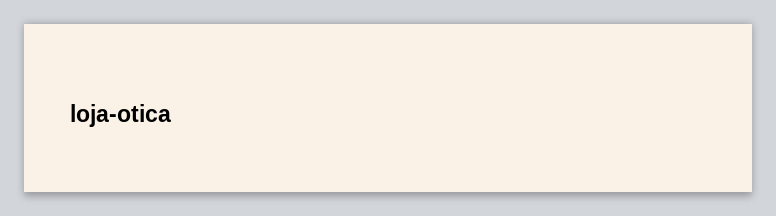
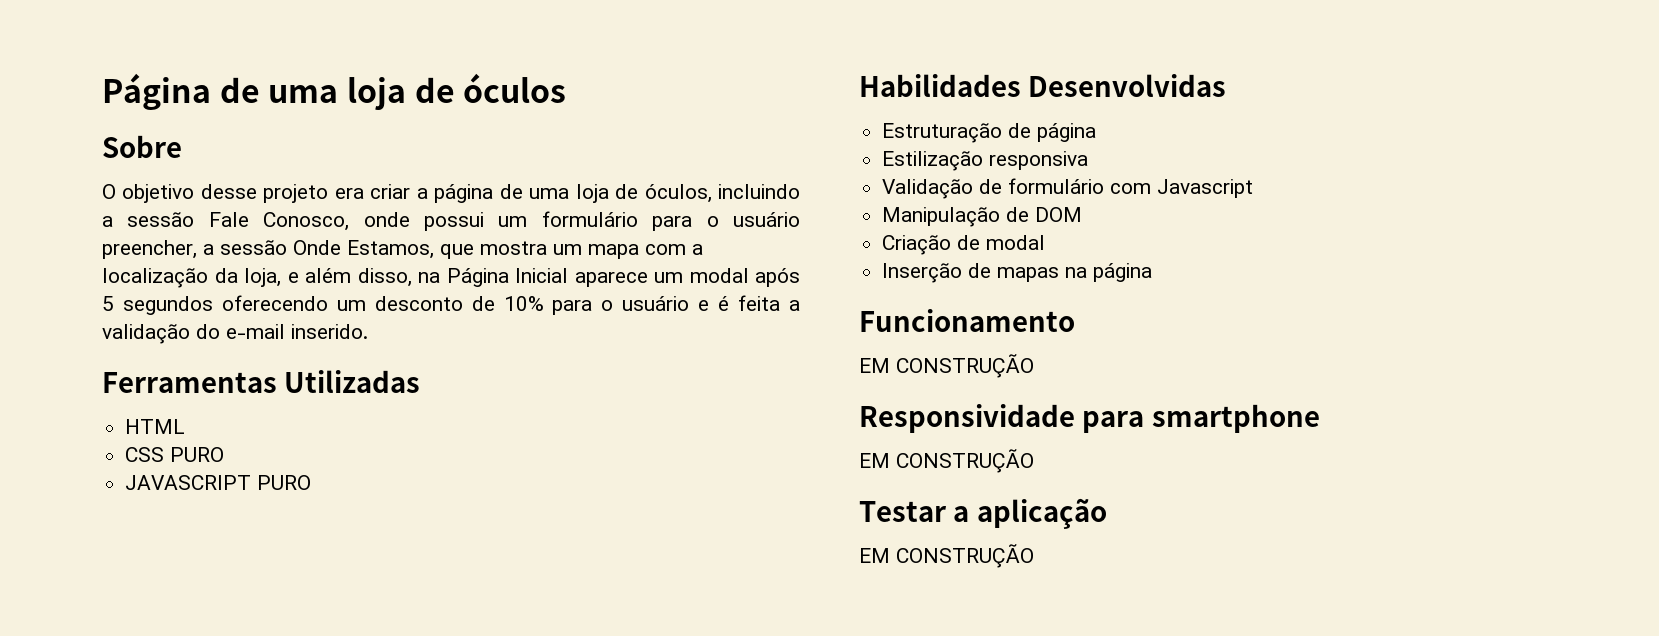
- loja-otica
+ Página de uma loja de óculos
+ Sobre
+ O objetivo desse projeto era criar a página de uma loja de óculos, incluindo a sessão Fale Conosco, onde possui um formulário para o usuário preencher, a sessão Onde Estamos, que mostra um mapa com a localização da loja, e além disso, na Página Inicial aparece um modal após 5 segundos oferecendo um desconto de 10% para o usuário e é feita a validação do e-mail inserido.
+ Ferramentas Utilizadas
+ HTML
+ CSS PURO
+ JAVASCRIPT PURO
+ Habilidades Desenvolvidas
+ Estruturação de página
+ Estilização responsiva
+ Validação de formulário com Javascript
+ Manipulação de DOM
+ Criação de modal
+ Inserção de mapas na página
+ Funcionamento
+ EM CONSTRUÇÃO
+ Responsividade para smartphone
+ EM CONSTRUÇÃO
+ Testar a aplicação
+ EM CONSTRUÇÃO

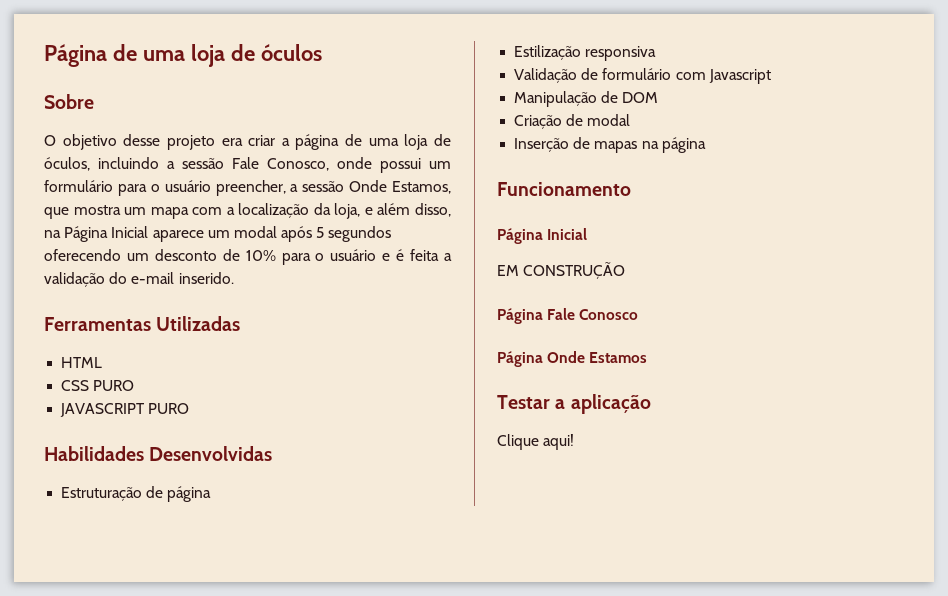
  Funcionamento
+ Página Inicial
  EM CONSTRUÇÃO
- Responsividade para smartphone
- EM CONSTRUÇÃO
+ Página Fale Conosco
+ Página Onde Estamos
  Testar a aplicação
- EM CONSTRUÇÃO
+ Clique aqui!

